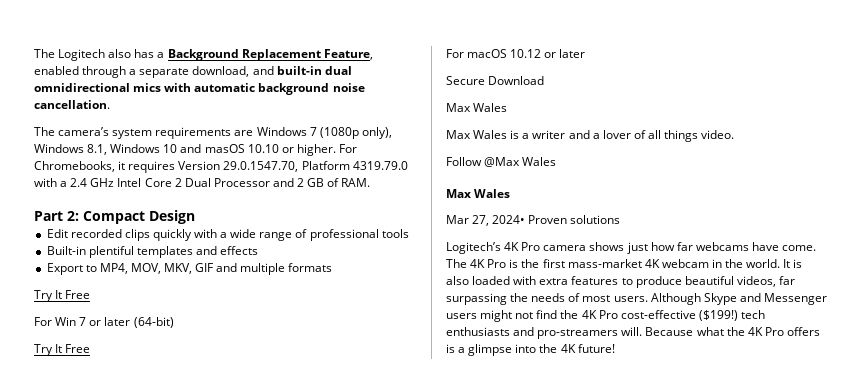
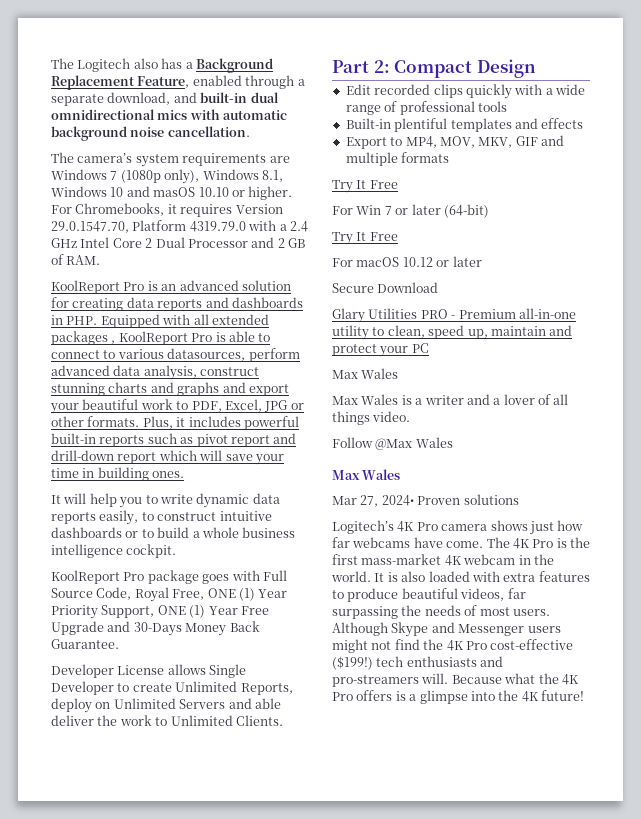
+ KoolReport Pro is an advanced solution for creating data reports and dashboards in PHP. Equipped with all extended packages , KoolReport Pro is able to connect to various datasources, perform advanced data analysis, construct stunning charts and graphs and export your beautiful work to PDF, Excel, JPG or other formats. Plus, it includes powerful built-in reports such as pivot report and drill-down report which will save your time in building ones.
+ It will help you to write dynamic data reports easily, to construct intuitive dashboards or to build a whole business intelligence cockpit.
+ KoolReport Pro package goes with Full Source Code, Royal Free, ONE (1) Year Priority Support, ONE (1) Year Free Upgrade and 30-Days Money Back Guarantee.
+ Developer License allows Single Developer to create Unlimited Reports, deploy on Unlimited Servers and able deliver the work to Unlimited Clients.
+ Glary Utilities PRO - Premium all-in-one utility to clean, speed up, maintain and protect your PC

